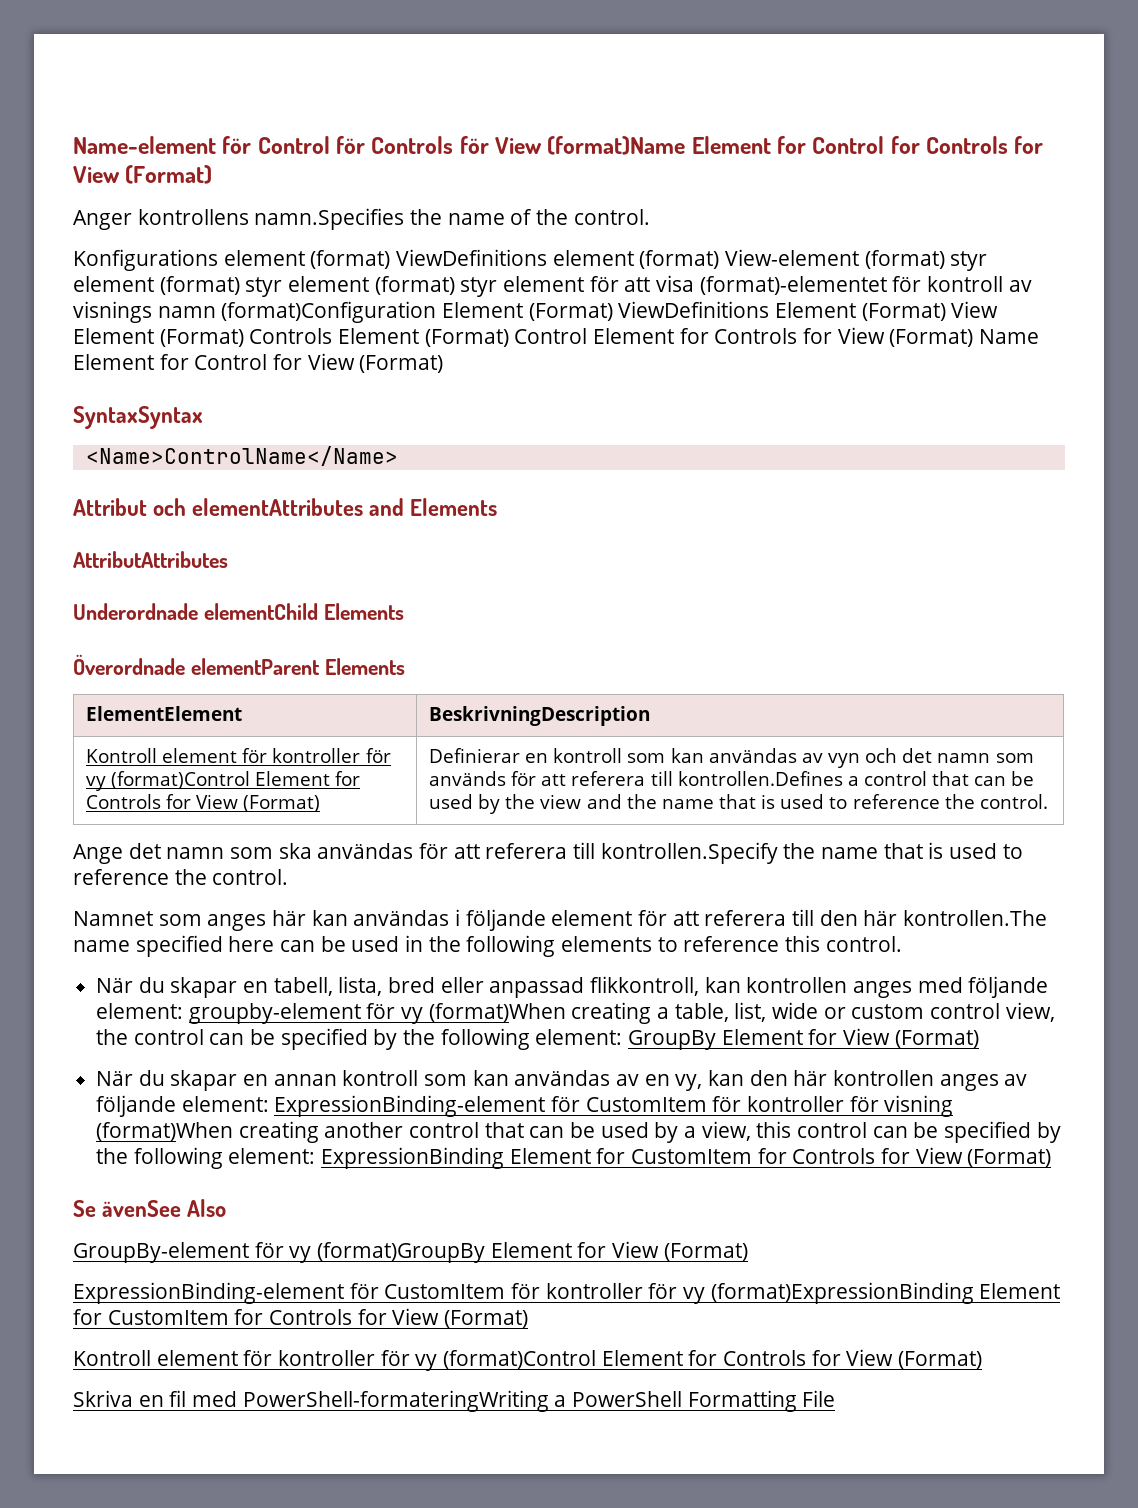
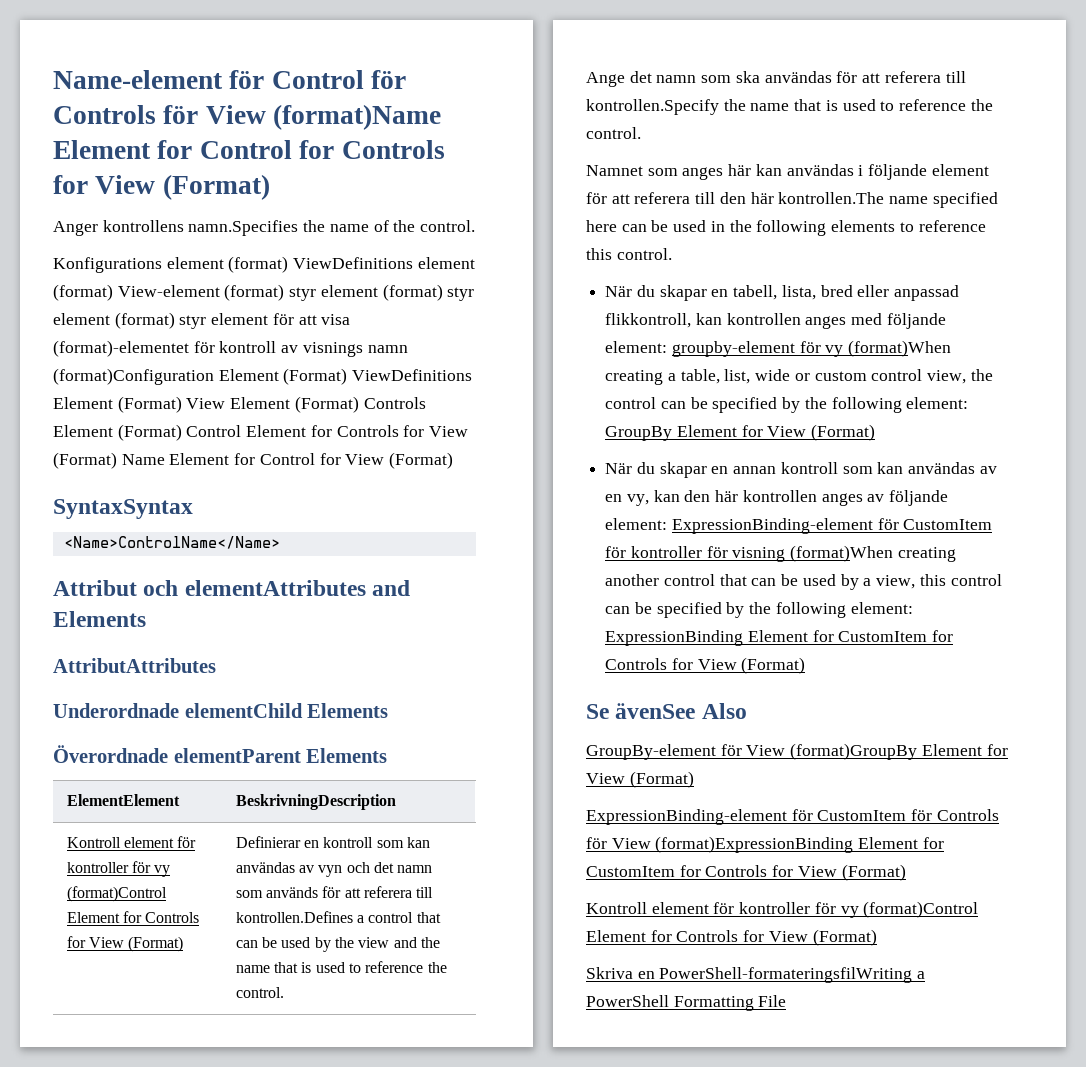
- GroupBy-element för vy (format)GroupBy Element for View (Format)
+ GroupBy-element för View (format)GroupBy Element for View (Format)
- ExpressionBinding-element för CustomItem för kontroller för vy (format)ExpressionBinding Element for CustomItem for Controls for View (Format)
+ ExpressionBinding-element för CustomItem för Controls för View (format)ExpressionBinding Element for CustomItem for Controls for View (Format)
- Skriva en fil med PowerShell-formateringWriting a PowerShell Formatting File
+ Skriva en PowerShell-formateringsfilWriting a PowerShell Formatting File

